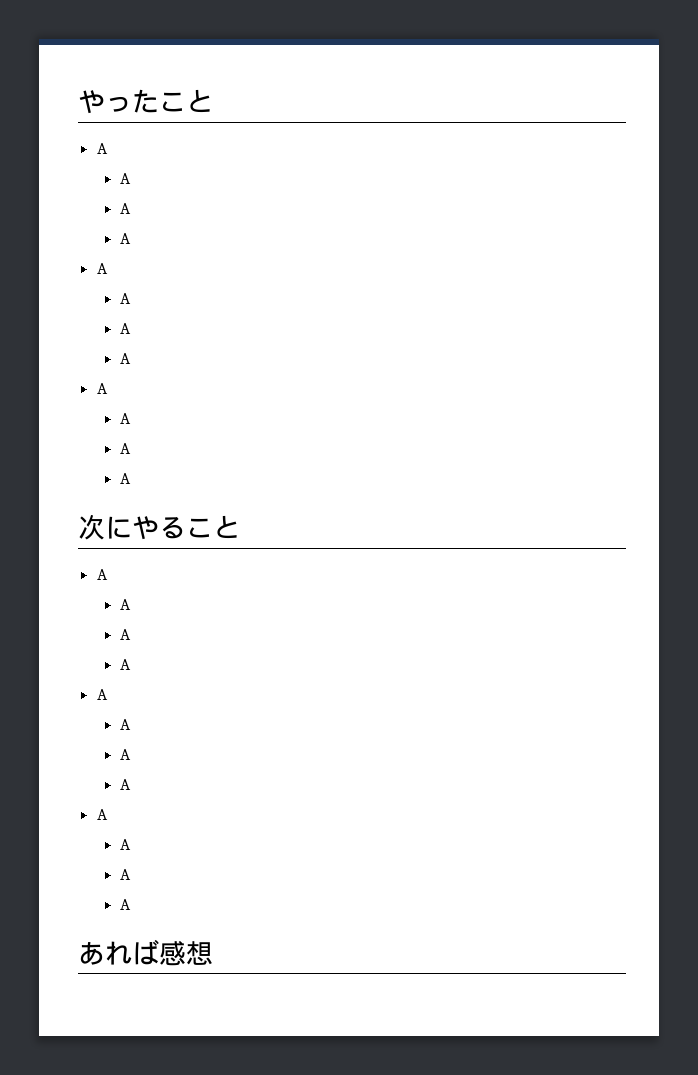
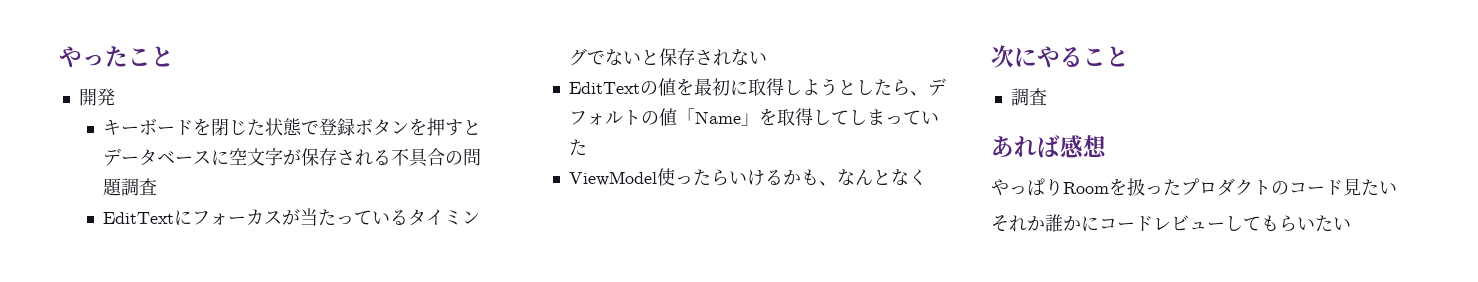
  やったこと
- A
- A
- A
- A
- A
- A
- A
- A
- A
- A
- A
- A
+ 開発
+ キーボードを閉じた状態で登録ボタンを押すとデータベースに空文字が保存される不具合の問題調査
+ EditTextにフォーカスが当たっているタイミングでないと保存されない
+ EditTextの値を最初に取得しようとしたら、デフォルトの値「Name」を取得してしまっていた
+ ViewModel使ったらいけるかも、なんとなく
  次にやること
- A
- A
- A
- A
- A
- A
- A
- A
- A
- A
- A
- A
+ 調査
  あれば感想
+ やっぱりRoomを扱ったプロダクトのコード見たい
+ それか誰かにコードレビューしてもらいたい

